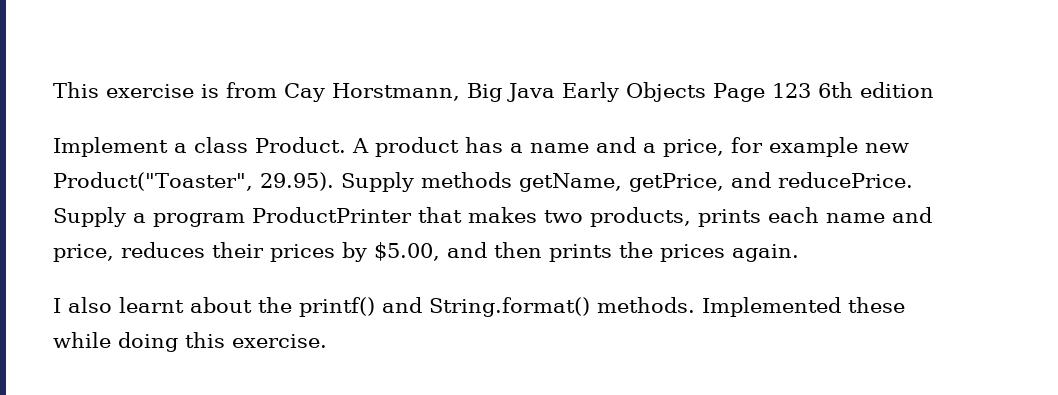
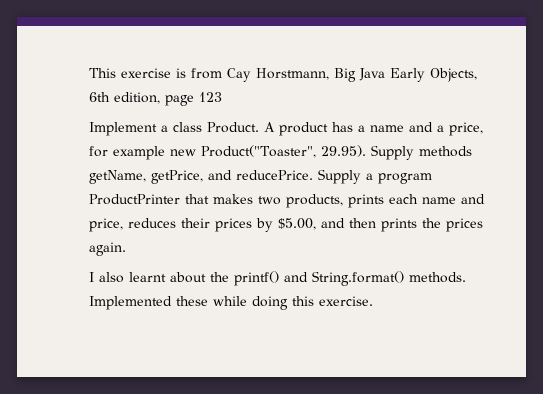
- This exercise is from Cay Horstmann, Big Java Early Objects Page 123 6th edition
+ This exercise is from Cay Horstmann, Big Java Early Objects, 6th edition, page 123

